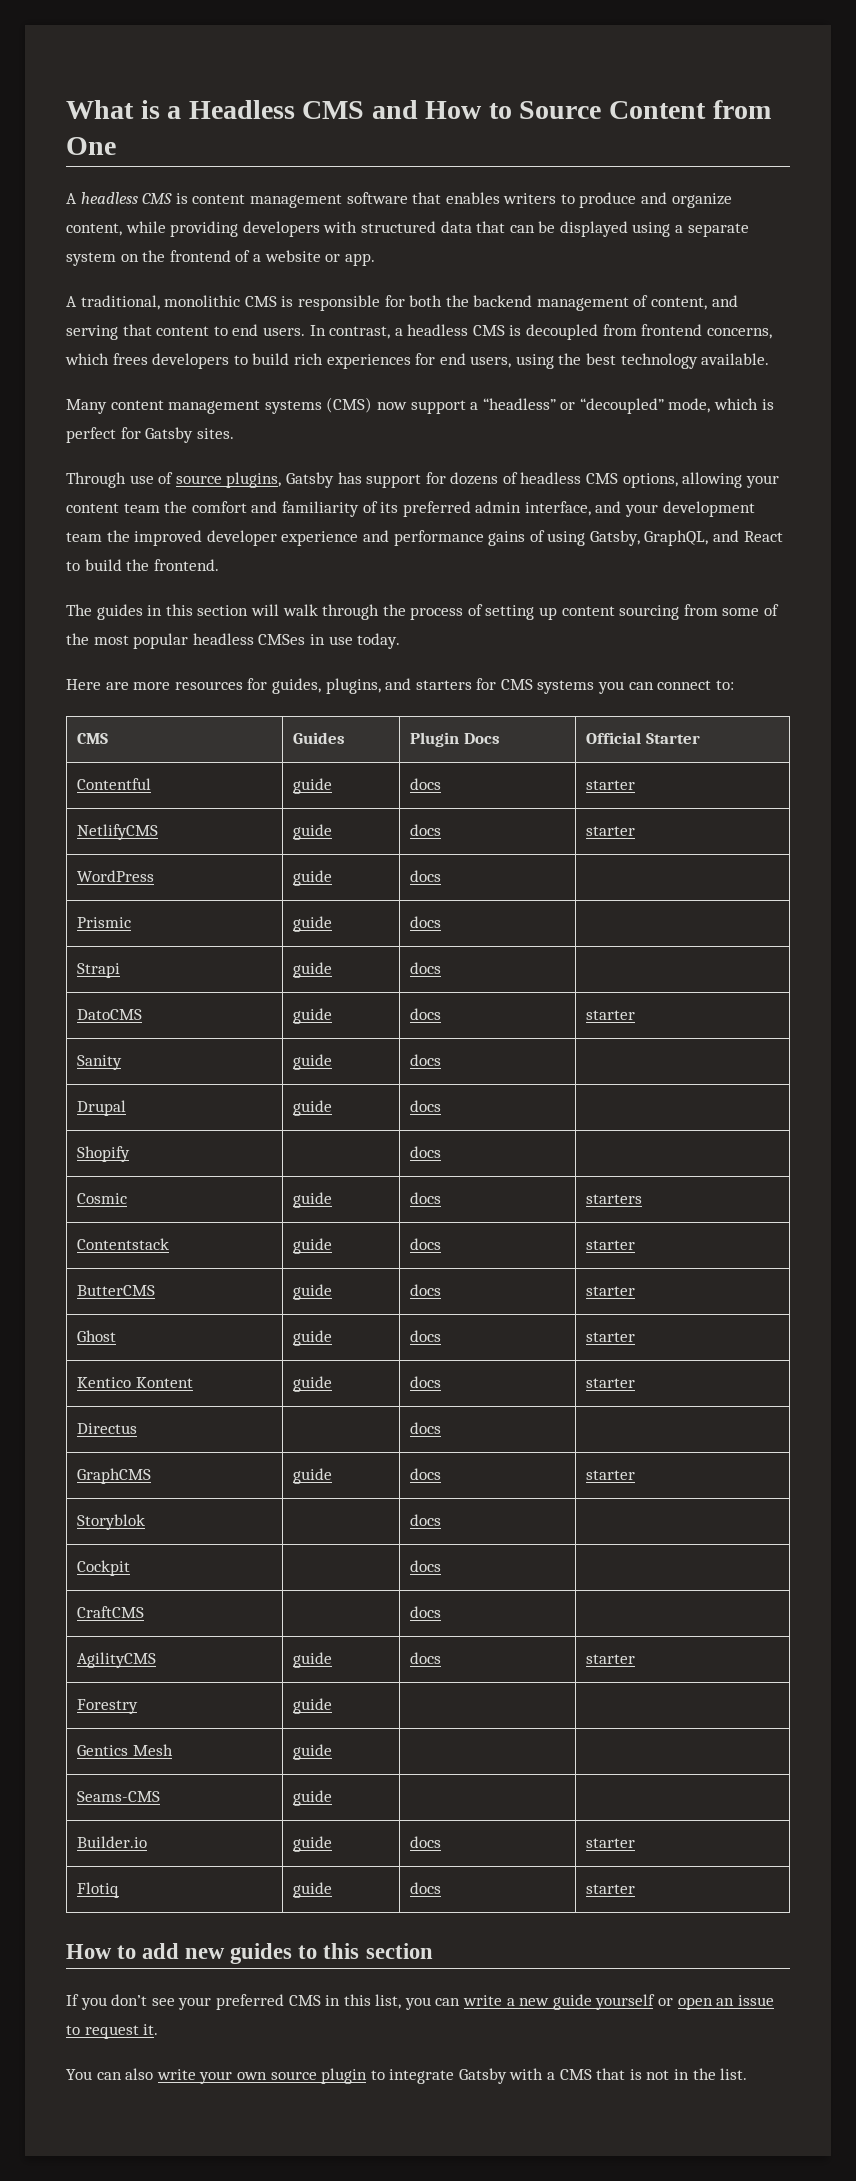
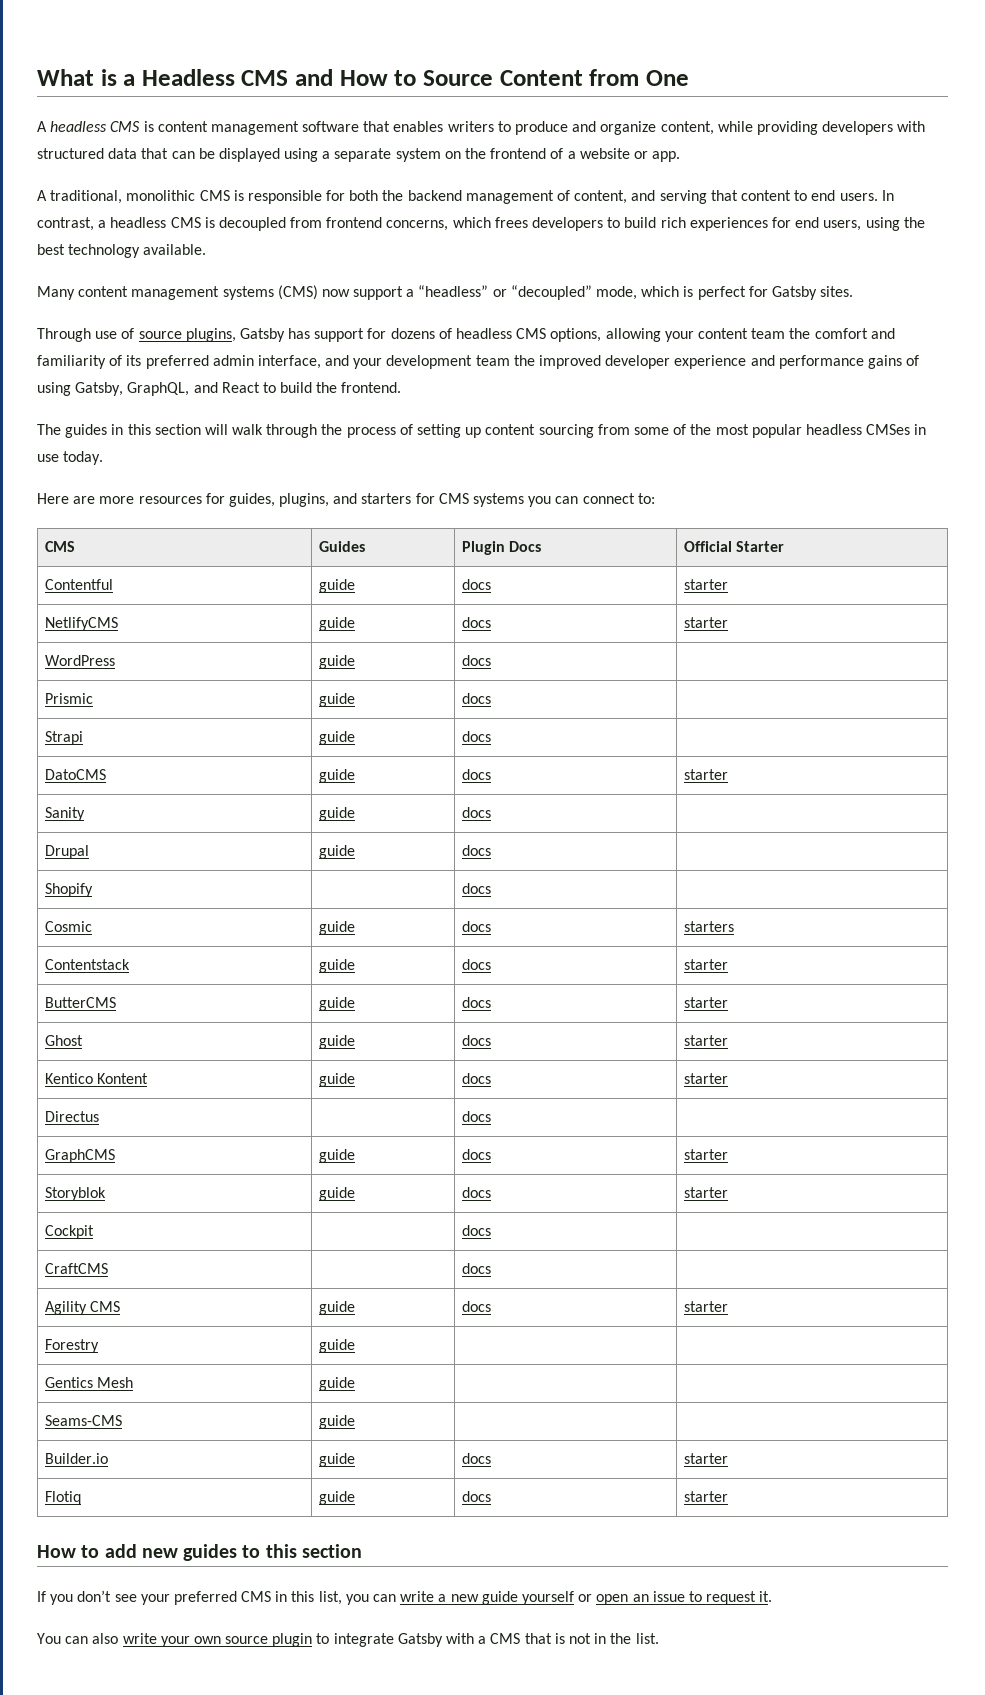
- Storyblok | | docs |
+ Storyblok | guide | docs | starter
- AgilityCMS | guide | docs | starter
+ Agility CMS | guide | docs | starter

